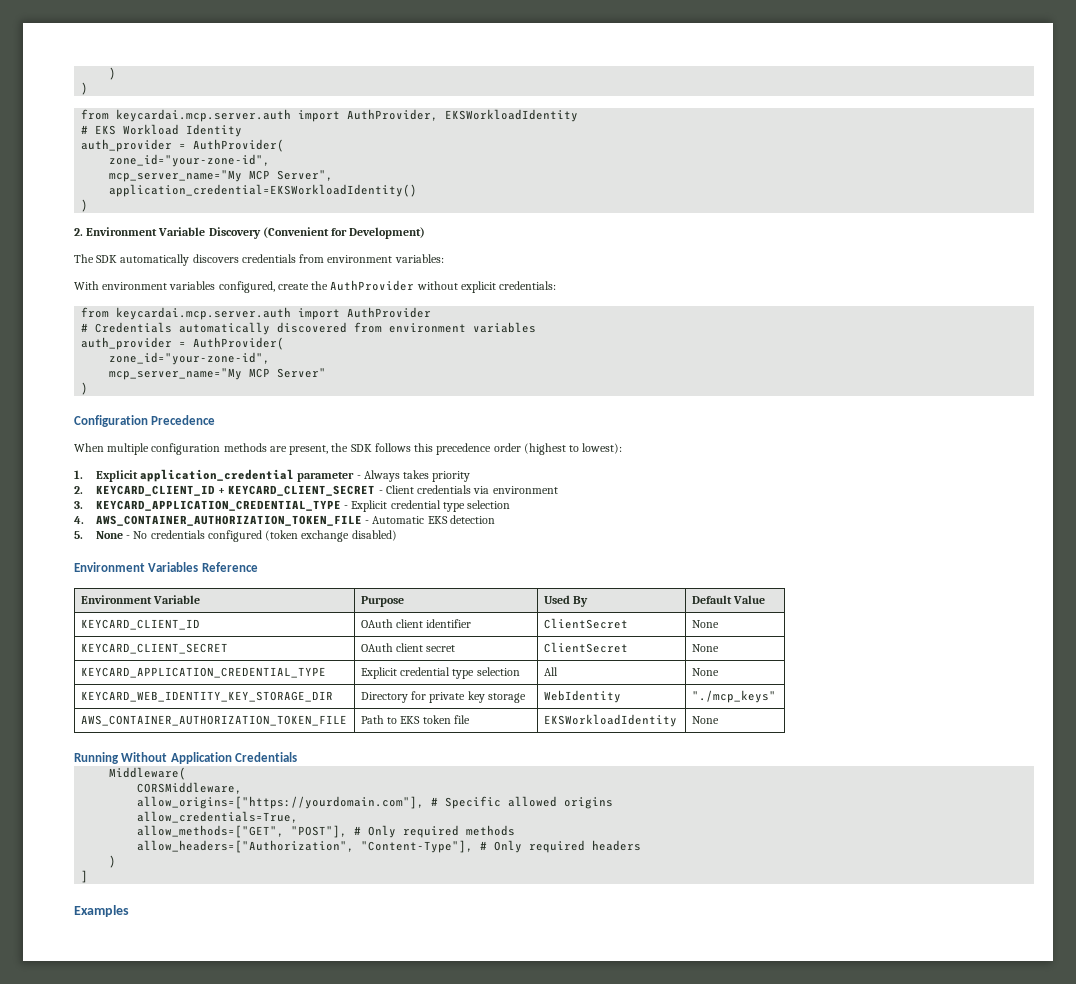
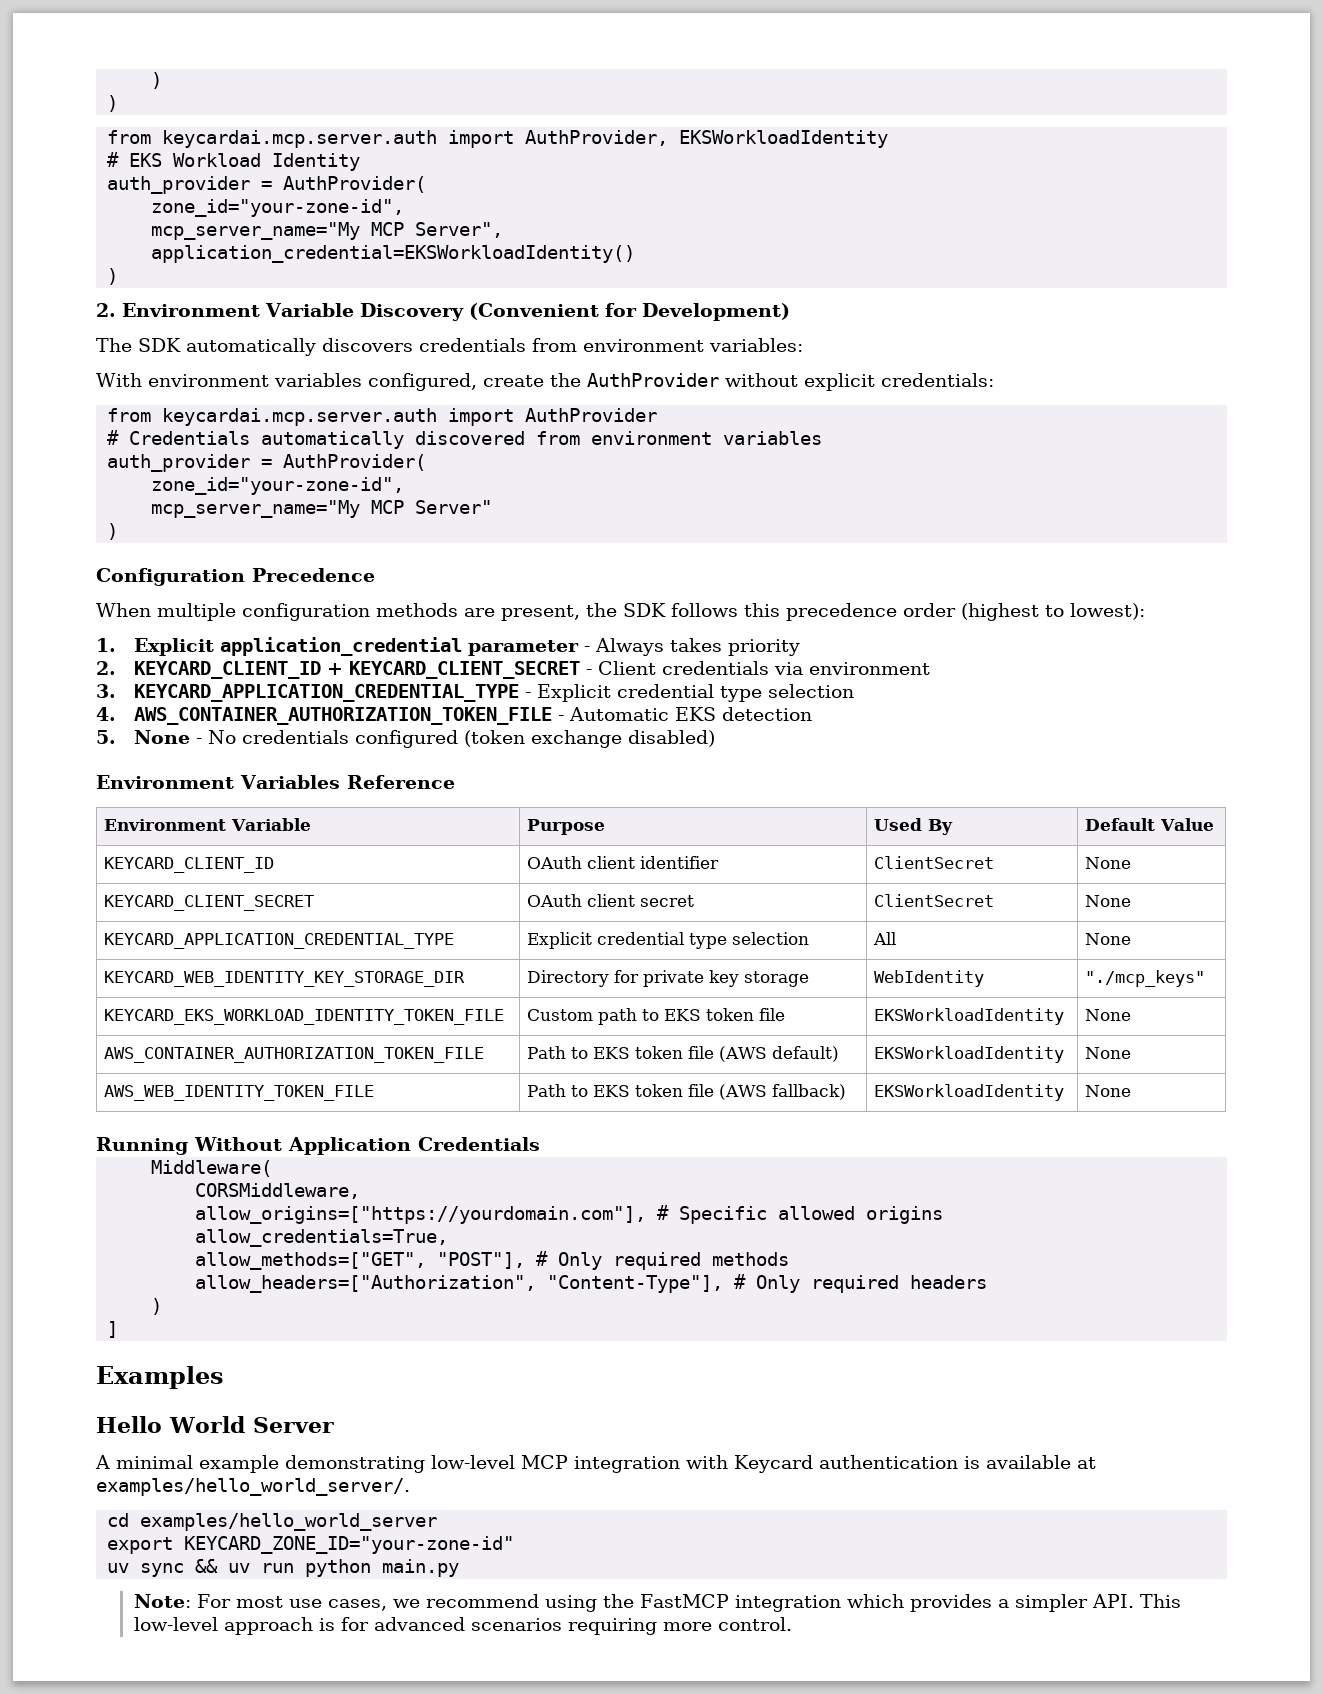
+ KEYCARD_EKS_WORKLOAD_IDENTITY_TOKEN_FILE | Custom path to EKS token file | EKSWorkloadIdentity | None
- AWS_CONTAINER_AUTHORIZATION_TOKEN_FILE | Path to EKS token file | EKSWorkloadIdentity | None
+ AWS_CONTAINER_AUTHORIZATION_TOKEN_FILE | Path to EKS token file (AWS default) | EKSWorkloadIdentity | None
+ AWS_WEB_IDENTITY_TOKEN_FILE | Path to EKS token file (AWS fallback) | EKSWorkloadIdentity | None
+ Hello World Server
+ A minimal example demonstrating low-level MCP integration with Keycard authentication is available at examples/hello_world_server/.
+ cd examples/hello_world_server
+ export KEYCARD_ZONE_ID="your-zone-id"
+ uv sync && uv run python main.py
+ Note: For most use cases, we recommend using the FastMCP integration which provides a simpler API. This low-level approach is for advanced scenarios requiring more control.

